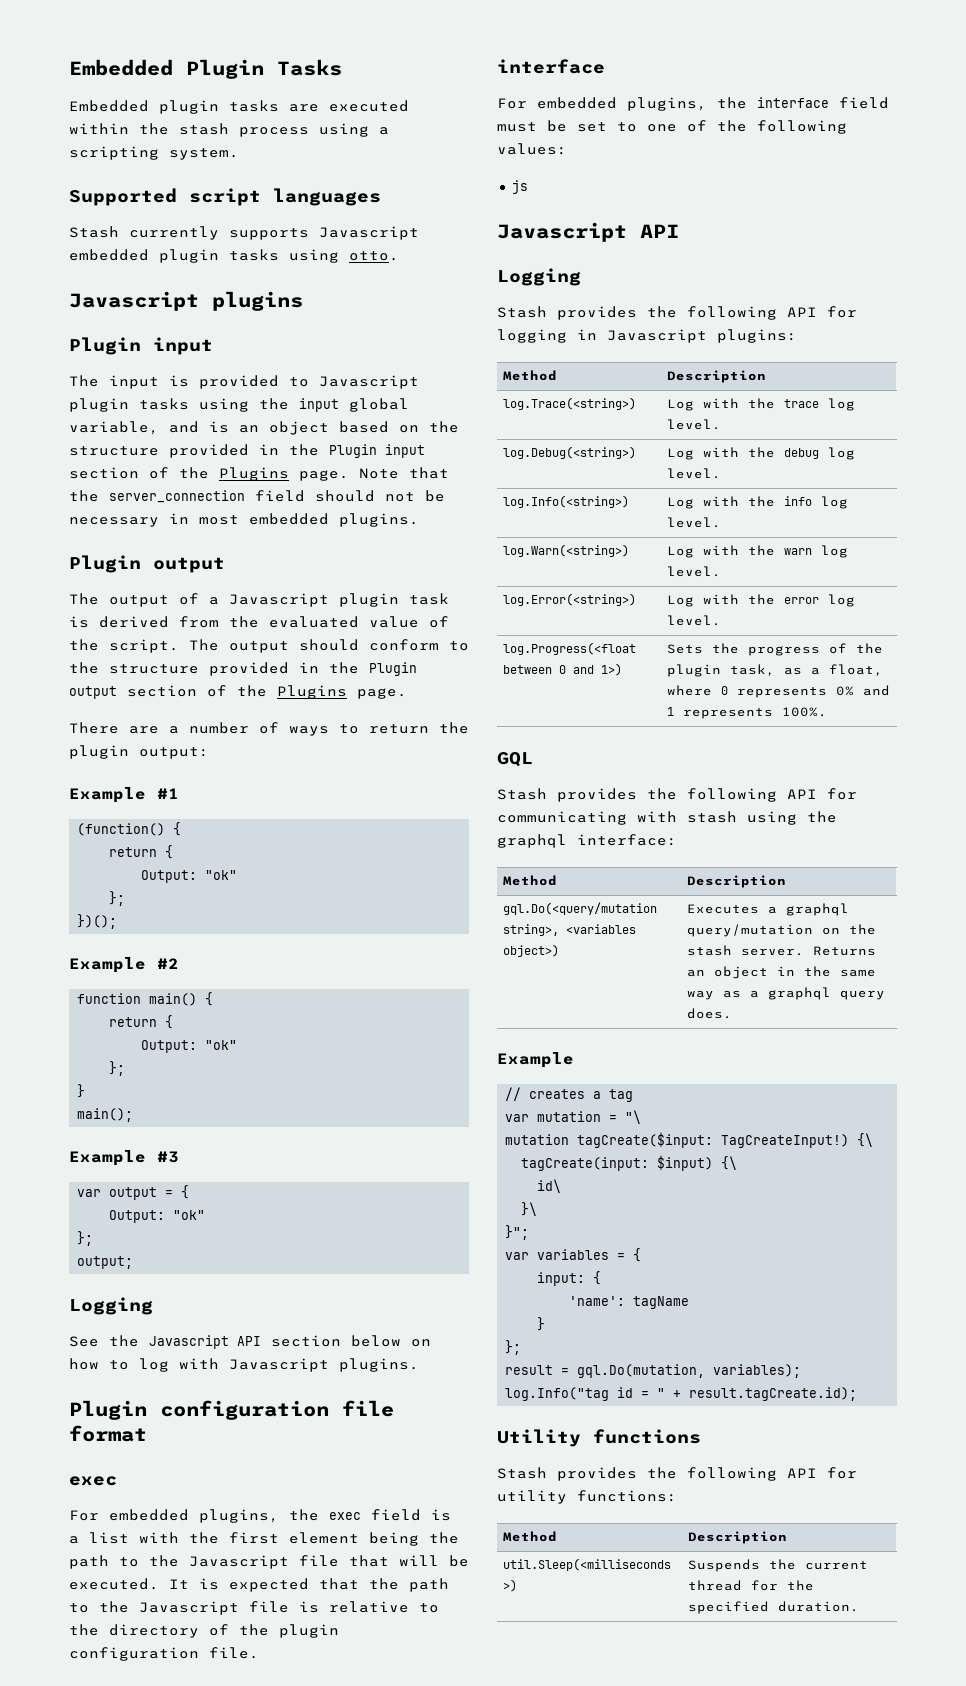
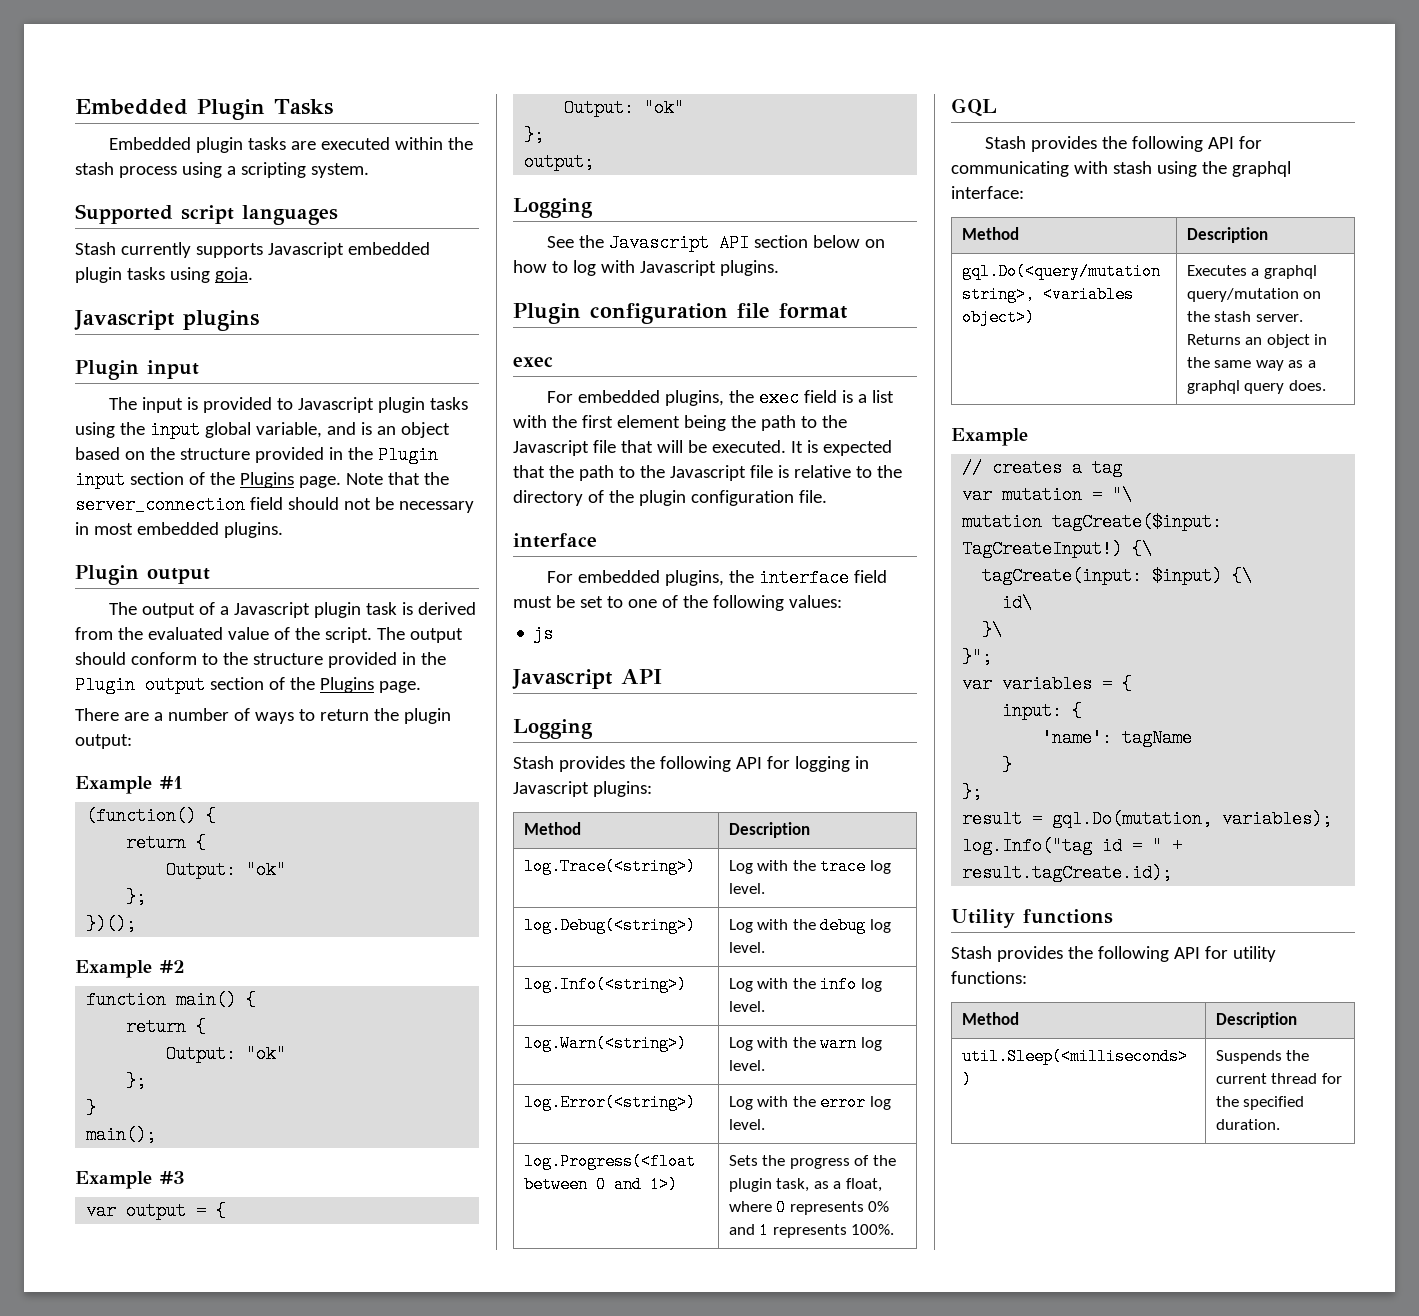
- Stash currently supports Javascript embedded plugin tasks using otto.
+ Stash currently supports Javascript embedded plugin tasks using goja.

